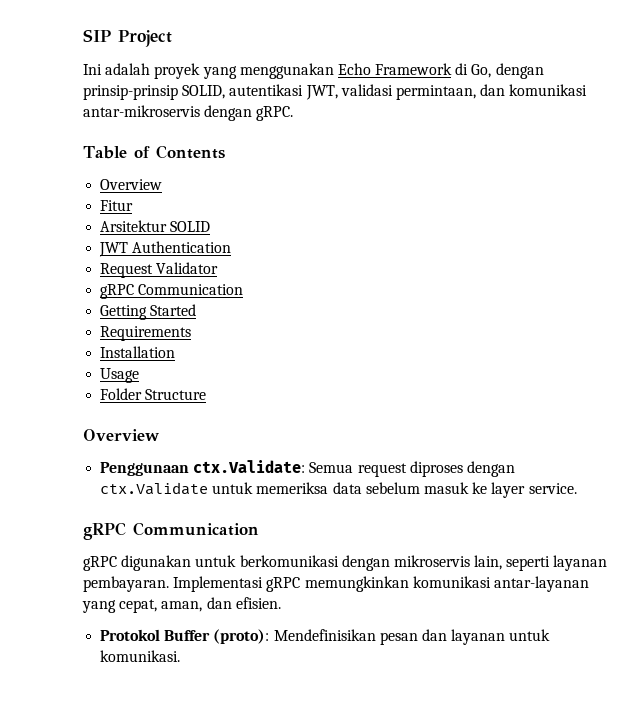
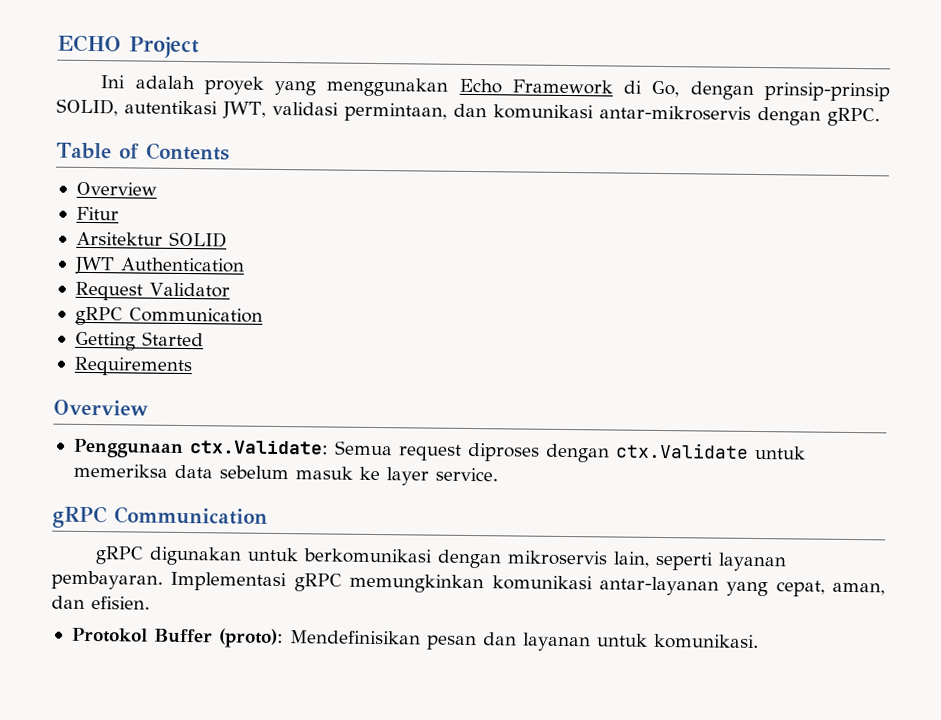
- SIP Project
+ ECHO Project
- Installation
- Usage
- Folder Structure

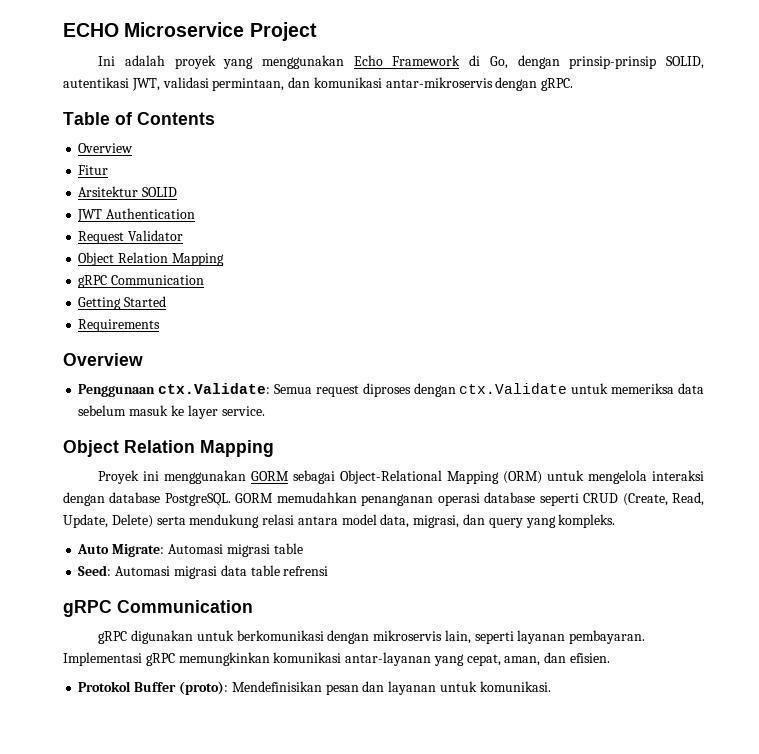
- ECHO Project
+ ECHO Microservice Project
  Request Validator
+ Object Relation Mapping
  Penggunaan ctx.Validate: Semua request diproses dengan ctx.Validate untuk memeriksa data sebelum masuk ke layer service.
+ Object Relation Mapping
+ Proyek ini menggunakan GORM sebagai Object-Relational Mapping (ORM) untuk mengelola interaksi dengan database PostgreSQL. GORM memudahkan penanganan operasi database seperti CRUD (Create, Read, Update, Delete) serta mendukung relasi antara model data, migrasi, dan query yang kompleks.
+ Auto Migrate: Automasi migrasi table
+ Seed: Automasi migrasi data table refrensi

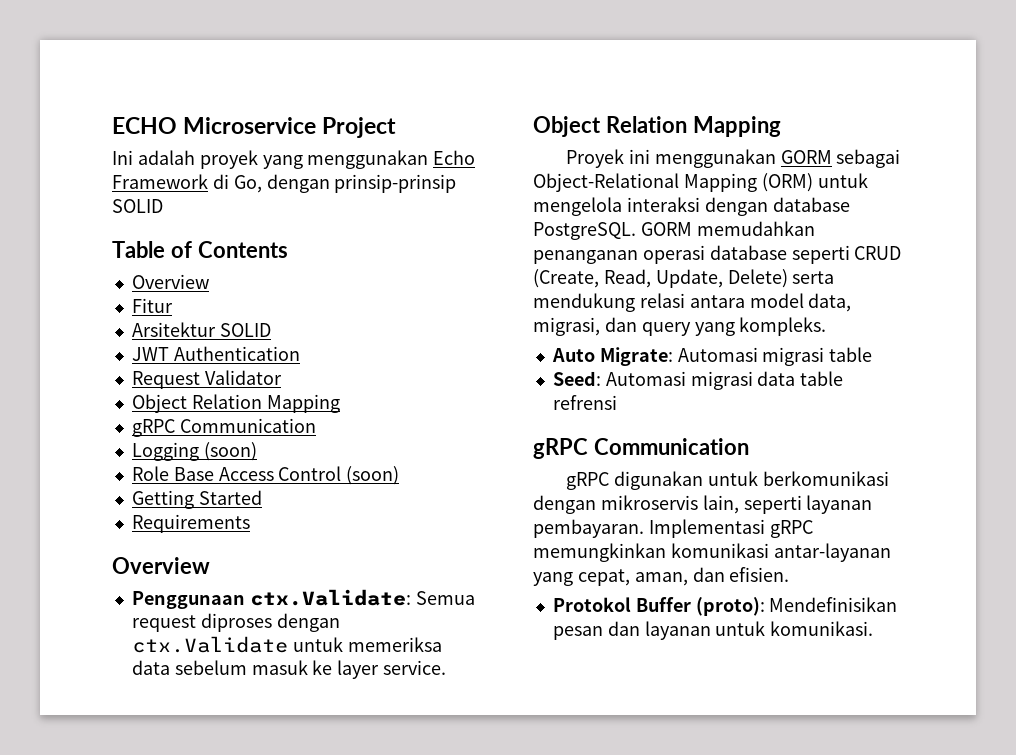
- Ini adalah proyek yang menggunakan Echo Framework di Go, dengan prinsip-prinsip SOLID, autentikasi JWT, validasi permintaan, dan komunikasi antar-mikroservis dengan gRPC.
+ Ini adalah proyek yang menggunakan Echo Framework di Go, dengan prinsip-prinsip SOLID
+ Logging (soon)
+ Role Base Access Control (soon)

